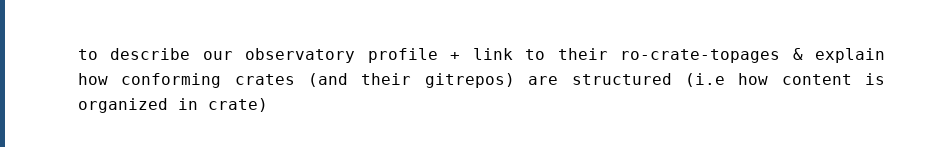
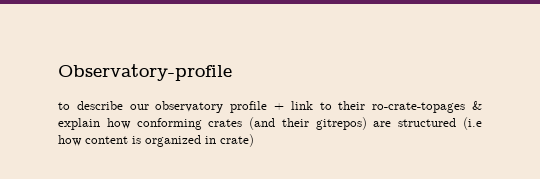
+ Observatory-profile

